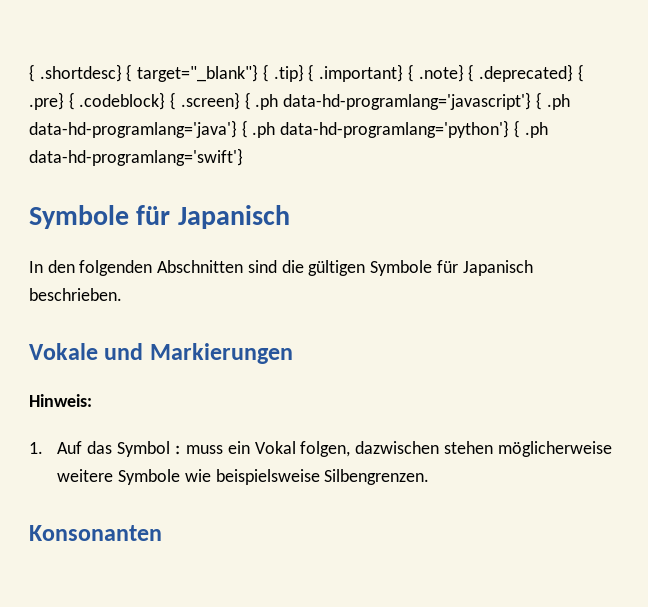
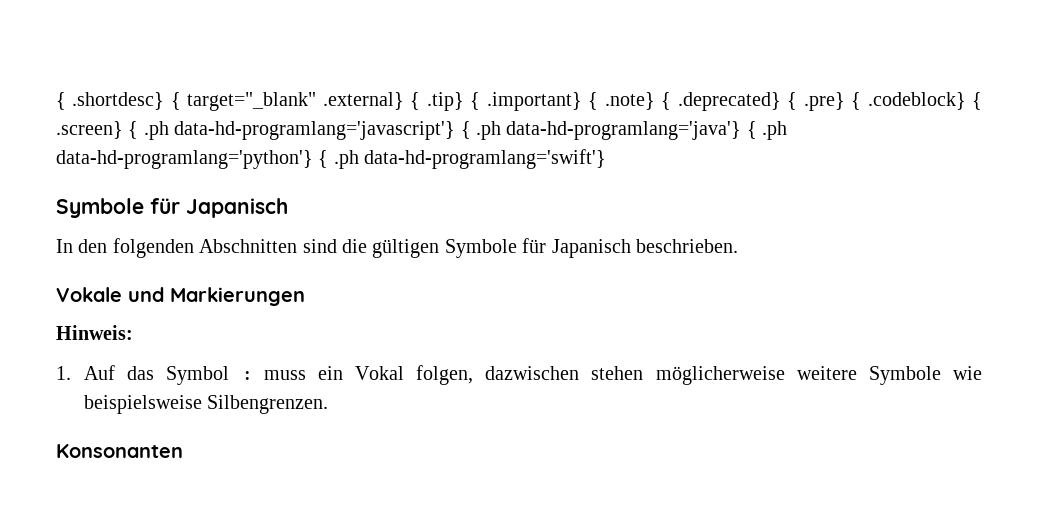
- { .shortdesc} { target="_blank"} { .tip} { .important} { .note} { .deprecated} { .pre} { .codeblock} { .screen} { .ph data-hd-programlang='javascript'} { .ph data-hd-programlang='java'} { .ph data-hd-programlang='python'} { .ph data-hd-programlang='swift'}
+ { .shortdesc} { target="_blank" .external} { .tip} { .important} { .note} { .deprecated} { .pre} { .codeblock} { .screen} { .ph data-hd-programlang='javascript'} { .ph data-hd-programlang='java'} { .ph data-hd-programlang='python'} { .ph data-hd-programlang='swift'}

